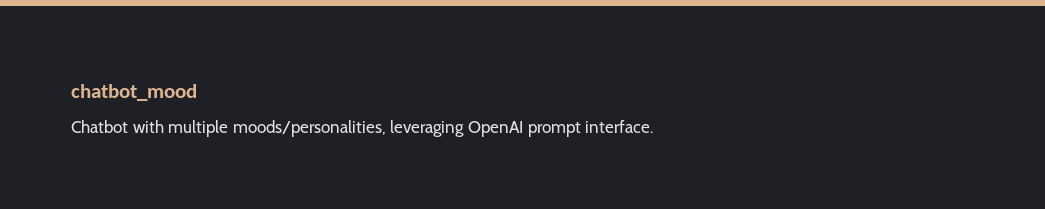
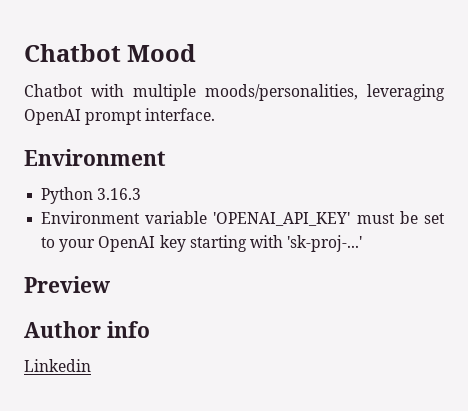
- chatbot_mood
+ Chatbot Mood
  Chatbot with multiple moods/personalities, leveraging OpenAI prompt interface.
+ Environment
+ Python 3.16.3
+ Environment variable 'OPENAI_API_KEY' must be set to your OpenAI key starting with 'sk-proj-...'
+ Preview
+ Author info
+ Linkedin

